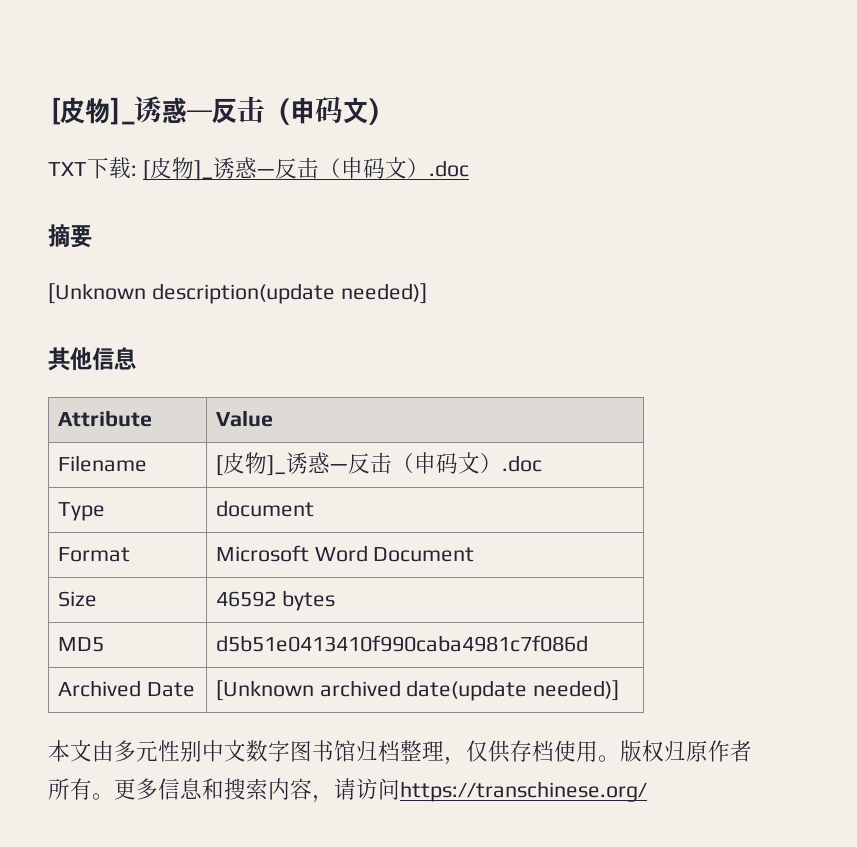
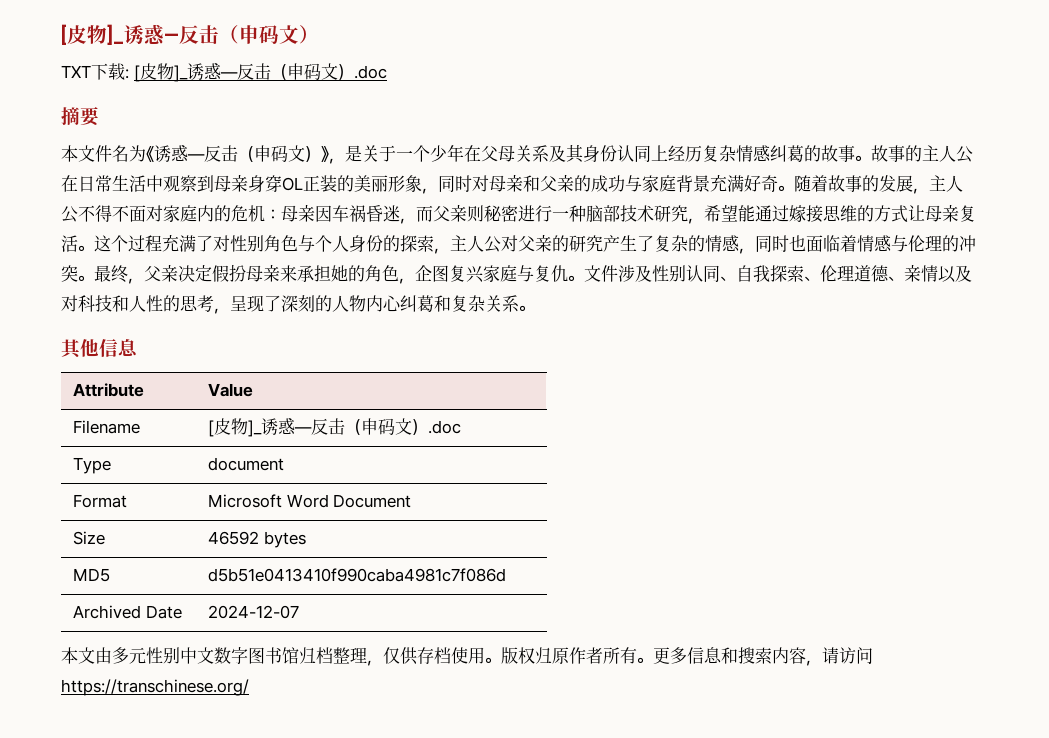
- [Unknown description(update needed)]
+ 本文件名为《诱惑—反击（申码文）》，是关于一个少年在父母关系及其身份认同上经历复杂情感纠葛的故事。故事的主人公在日常生活中观察到母亲身穿OL正装的美丽形象，同时对母亲和父亲的成功与家庭背景充满好奇。随着故事的发展，主人公不得不面对家庭内的危机：母亲因车祸昏迷，而父亲则秘密进行一种脑部技术研究，希望能通过嫁接思维的方式让母亲复活。这个过程充满了对性别角色与个人身份的探索，主人公对父亲的研究产生了复杂的情感，同时也面临着情感与伦理的冲突。最终，父亲决定假扮母亲来承担她的角色，企图复兴家庭与复仇。文件涉及性别认同、自我探索、伦理道德、亲情以及对科技和人性的思考，呈现了深刻的人物内心纠葛和复杂关系。
- Archived Date | [Unknown archived date(update needed)]
+ Archived Date | 2024-12-07

